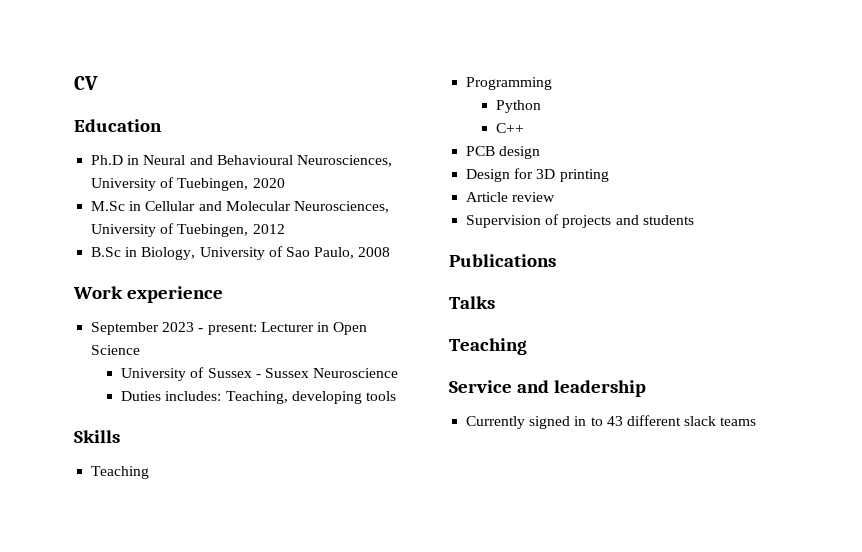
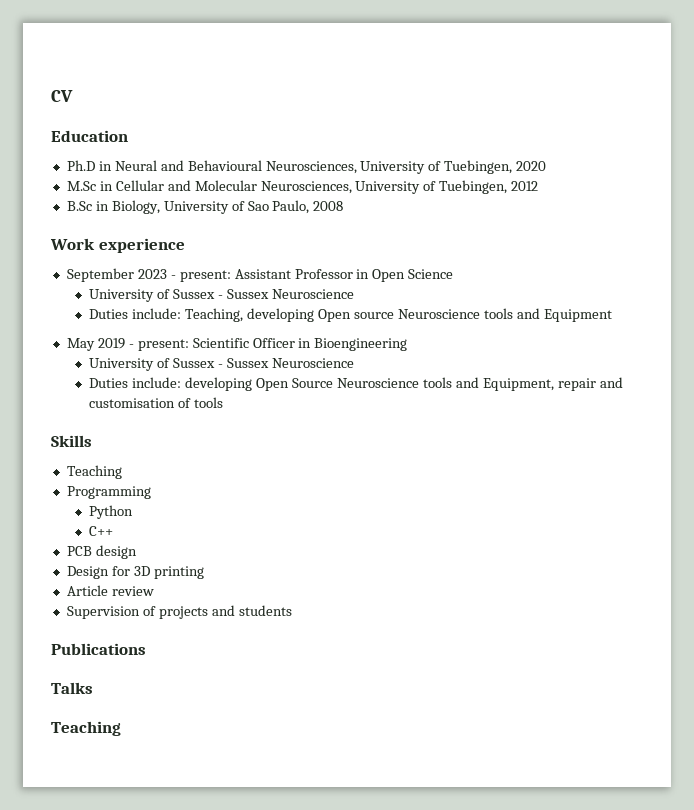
- September 2023 - present: Lecturer in Open Science
+ September 2023 - present: Assistant Professor in Open Science
- Duties includes: Teaching, developing tools
+ Duties include: Teaching, developing Open source Neuroscience tools and Equipment
+ May 2019 - present: Scientific Officer in Bioengineering
+ University of Sussex - Sussex Neuroscience
+ Duties include: developing Open Source Neuroscience tools and Equipment, repair and customisation of tools
- Service and leadership
- Currently signed in to 43 different slack teams

